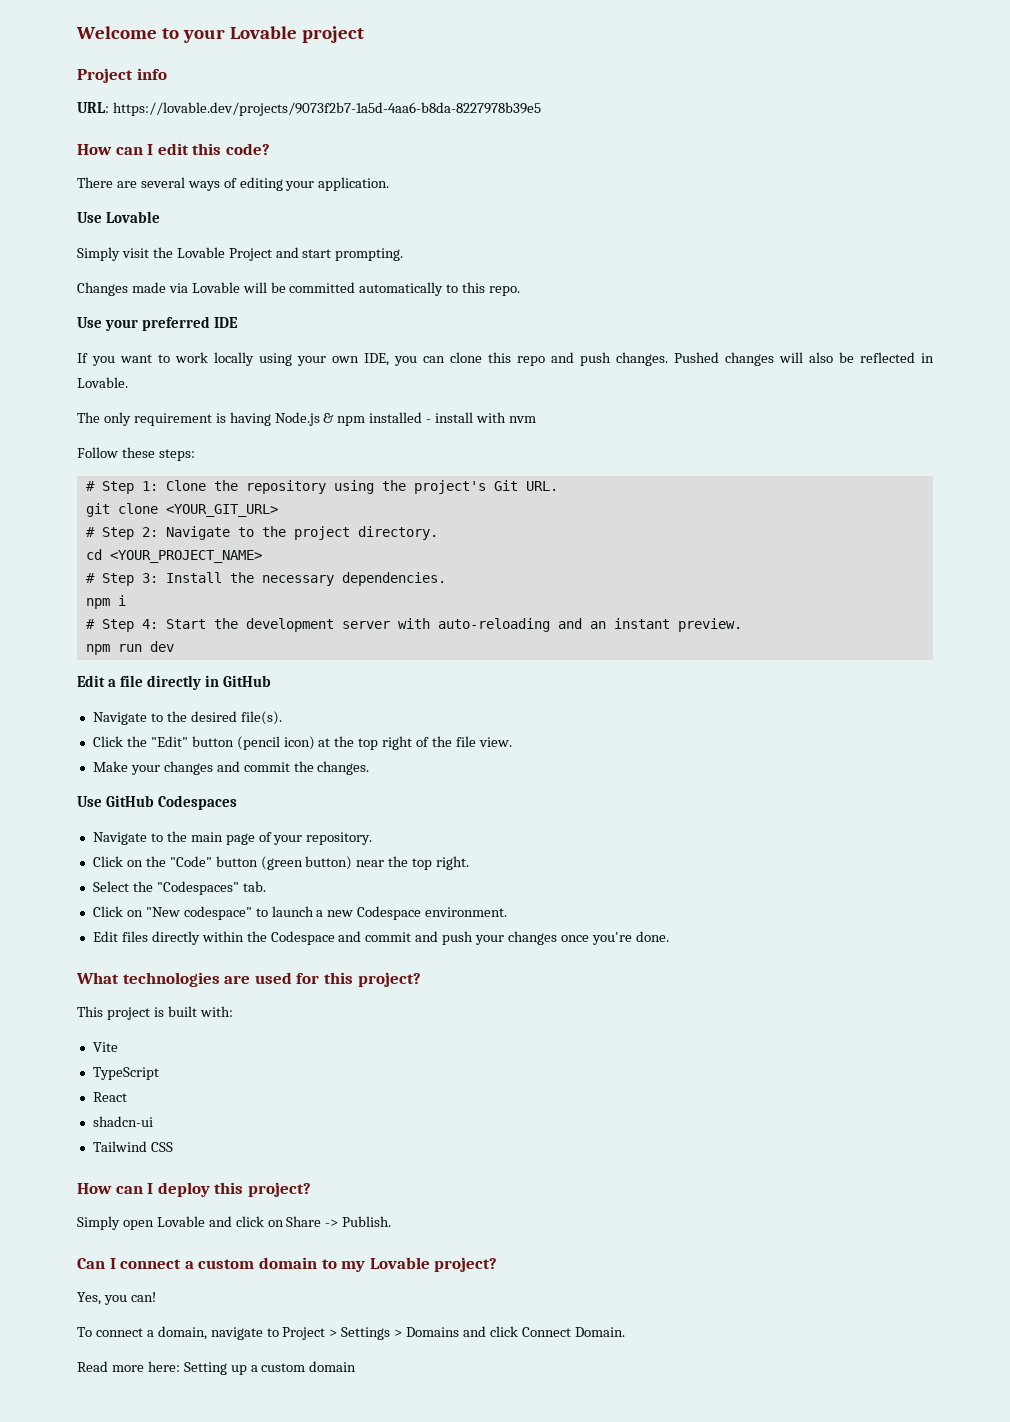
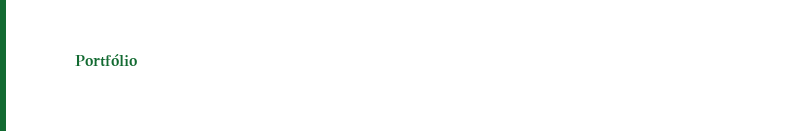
- Welcome to your Lovable project
- Project info
- URL: https://lovable.dev/projects/9073f2b7-1a5d-4aa6-b8da-8227978b39e5
- How can I edit this code?
- There are several ways of editing your application.
- Use Lovable
- Simply visit the Lovable Project and start prompting.
- Changes made via Lovable will be committed automatically to this repo.
- Use your preferred IDE
- If you want to work locally using your own IDE, you can clone this repo and push changes. Pushed changes will also be reflected in Lovable.
- The only requirement is having Node.js & npm installed - install with nvm
- Follow these steps:
- # Step 1: Clone the repository using the project's Git URL.
- git clone <YOUR_GIT_URL>
- # Step 2: Navigate to the project directory.
- cd <YOUR_PROJECT_NAME>
- # Step 3: Install the necessary dependencies.
- npm i
- # Step 4: Start the development server with auto-reloading and an instant preview.
- npm run dev
- Edit a file directly in GitHub
- Navigate to the desired file(s).
- Click the "Edit" button (pencil icon) at the top right of the file view.
- Make your changes and commit the changes.
- Use GitHub Codespaces
- Navigate to the main page of your repository.
- Click on the "Code" button (green button) near the top right.
- Select the "Codespaces" tab.
- Click on "New codespace" to launch a new Codespace environment.
- Edit files directly within the Codespace and commit and push your changes once you're done.
- What technologies are used for this project?
- This project is built with:
- Vite
- TypeScript
- React
- shadcn-ui
- Tailwind CSS
- How can I deploy this project?
- Simply open Lovable and click on Share -> Publish.
- Can I connect a custom domain to my Lovable project?
- Yes, you can!
- To connect a domain, navigate to Project > Settings > Domains and click Connect Domain.
- Read more here: Setting up a custom domain
+ Portfólio

